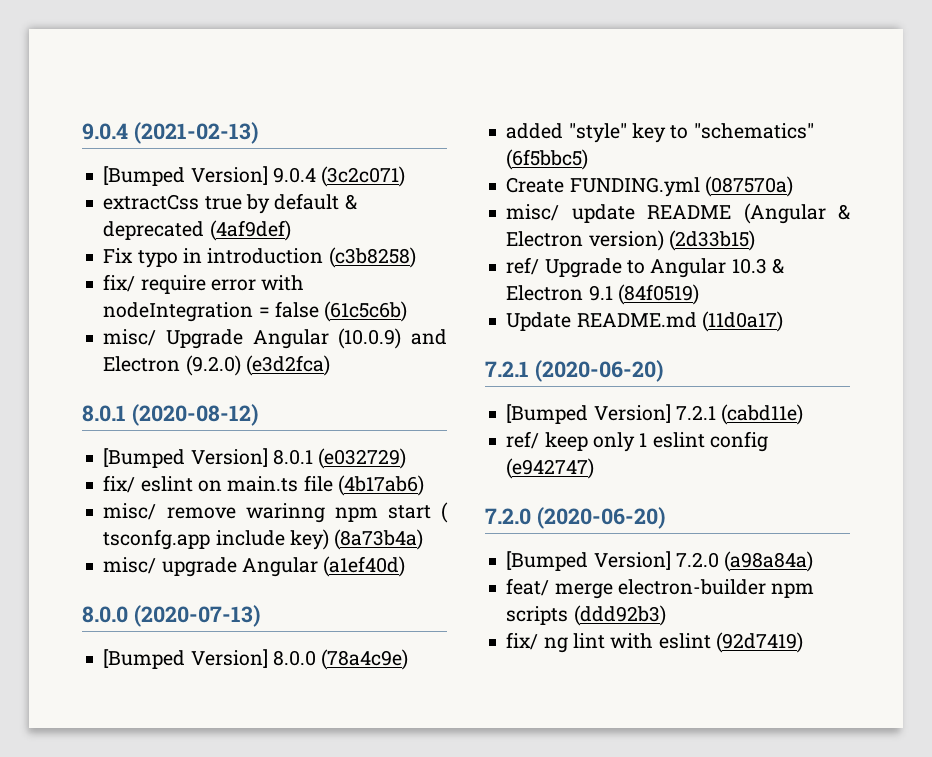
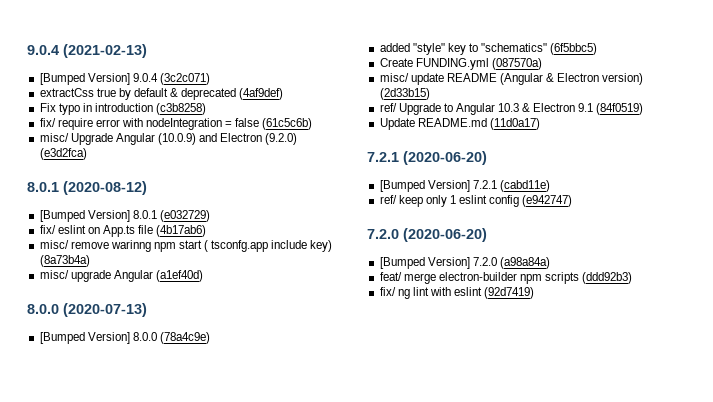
- fix/ eslint on main.ts file (4b17ab6)
+ fix/ eslint on App.ts file (4b17ab6)

